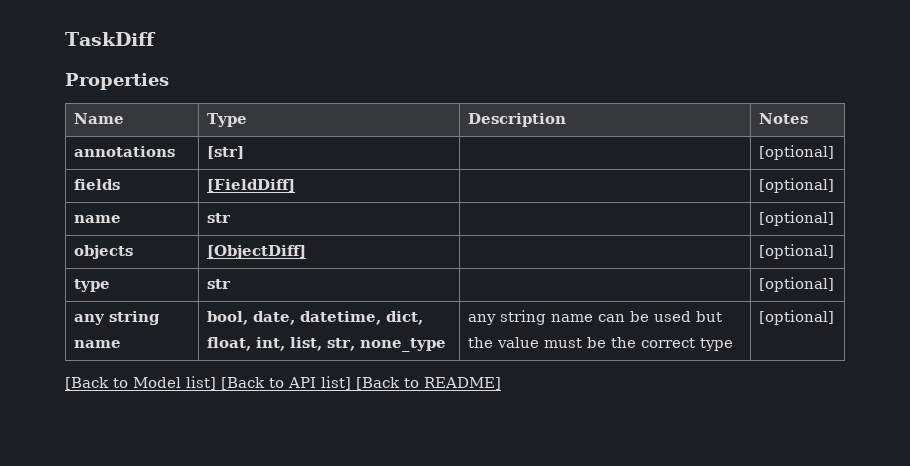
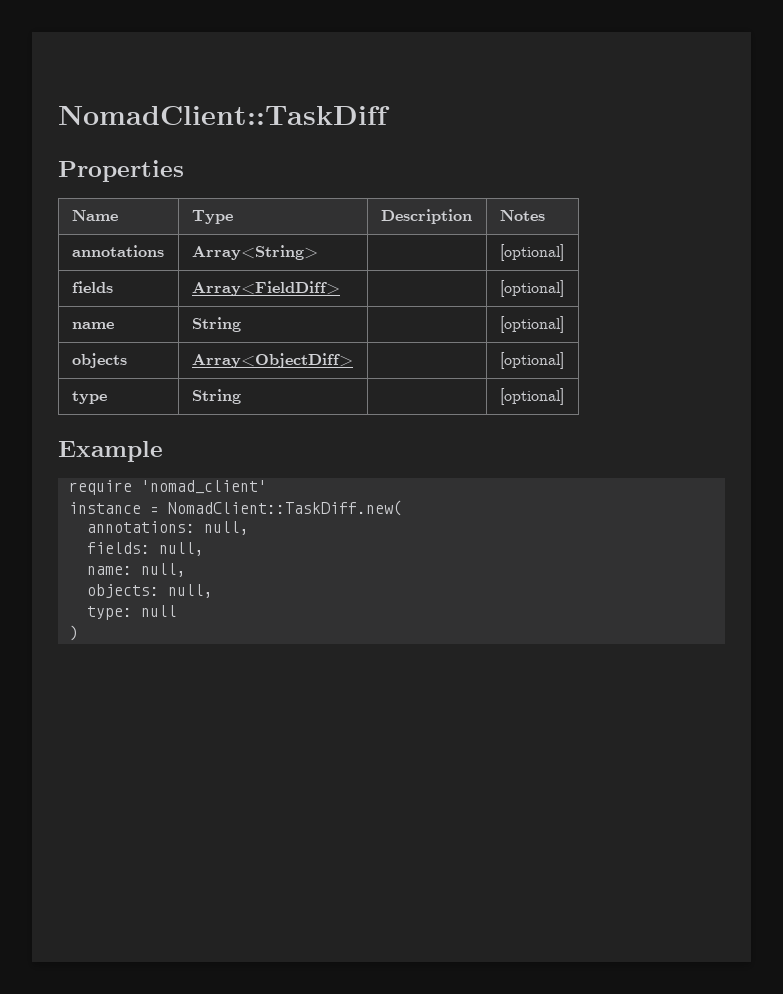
- TaskDiff
+ NomadClient::TaskDiff
- annotations | [str] | | [optional]
+ annotations | Array<String> | | [optional]
- fields | [FieldDiff] | | [optional]
+ fields | Array<FieldDiff> | | [optional]
- name | str | | [optional]
+ name | String | | [optional]
- objects | [ObjectDiff] | | [optional]
+ objects | Array<ObjectDiff> | | [optional]
- type | str | | [optional]
- any string name | bool, date, datetime, dict, float, int, list, str, none_type | any string name can be used but the value must be the correct type | [optional]
- [Back to Model list] [Back to API list] [Back to README]
+ type | String | | [optional]
+ Example
+ require 'nomad_client'
+ instance = NomadClient::TaskDiff.new(
+ annotations: null,
+ fields: null,
+ name: null,
+ objects: null,
+ type: null
+ )

